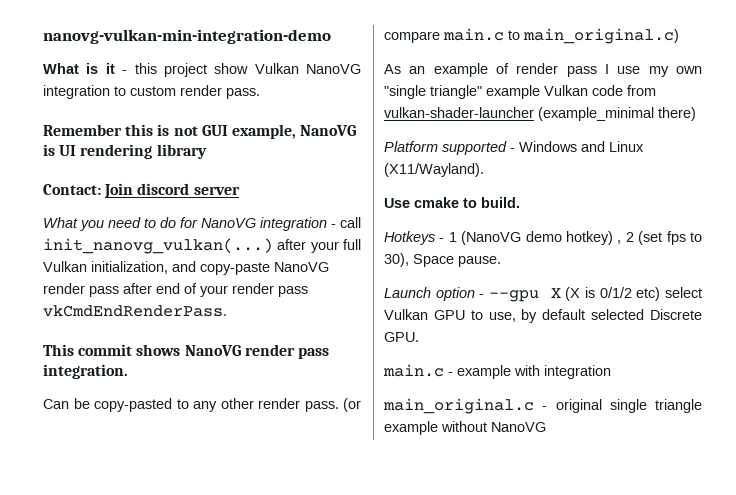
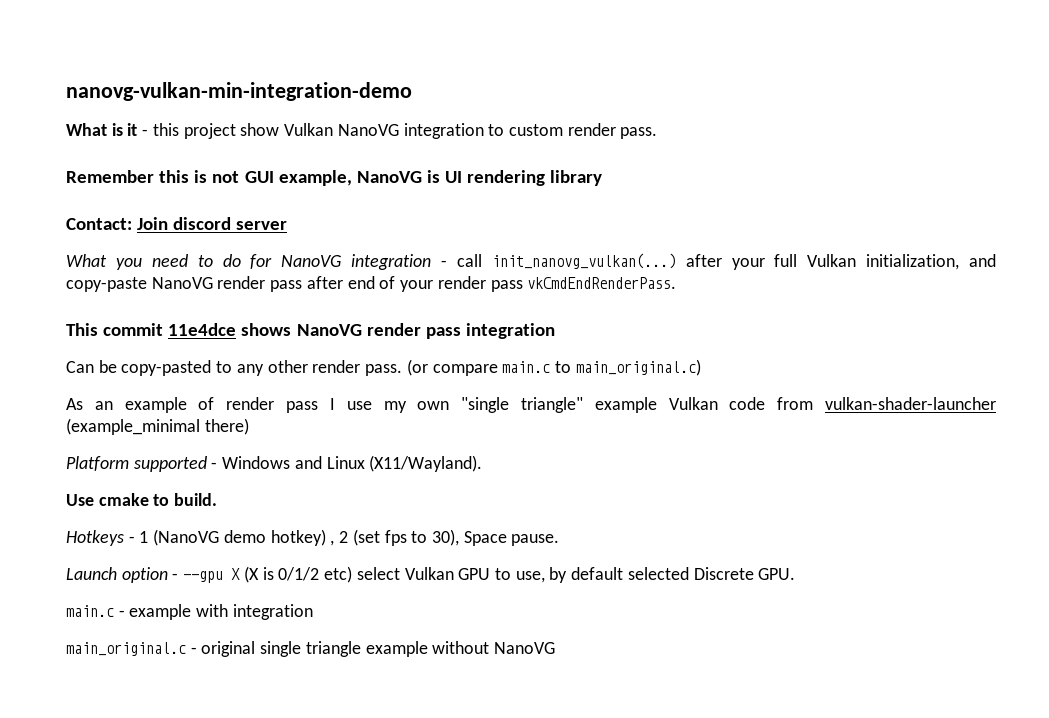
- This commit shows NanoVG render pass integration.
+ This commit 11e4dce shows NanoVG render pass integration

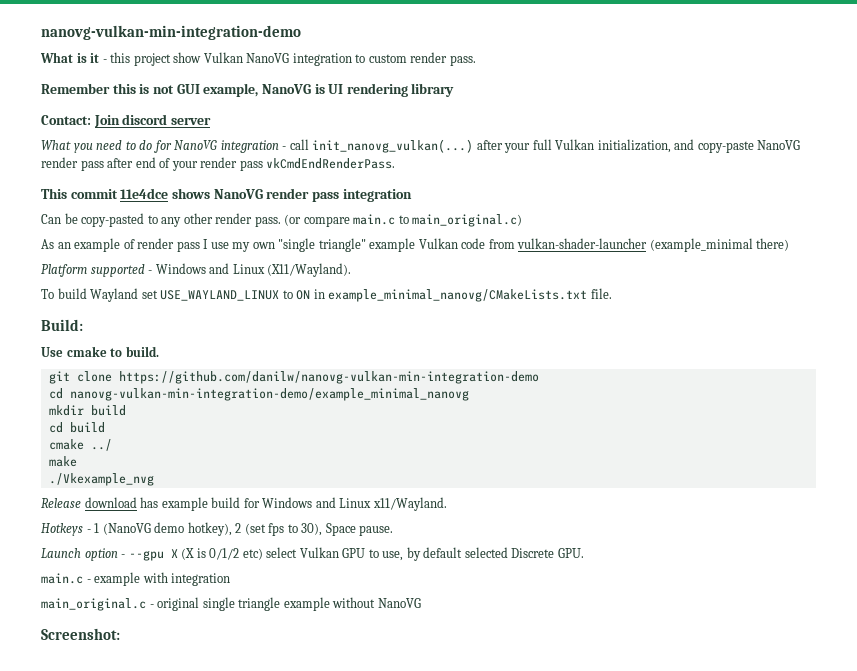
+ To build Wayland set USE_WAYLAND_LINUX to ON in example_minimal_nanovg/CMakeLists.txt file.
+ Build:
  Use cmake to build.
+ git clone https://github.com/danilw/nanovg-vulkan-min-integration-demo
+ cd nanovg-vulkan-min-integration-demo/example_minimal_nanovg
+ mkdir build
+ cd build
+ cmake ../
+ make
+ ./Vkexample_nvg
+ Release download has example build for Windows and Linux x11/Wayland.
- Hotkeys - 1 (NanoVG demo hotkey) , 2 (set fps to 30), Space pause.
+ Hotkeys - 1 (NanoVG demo hotkey), 2 (set fps to 30), Space pause.
+ Screenshot:

